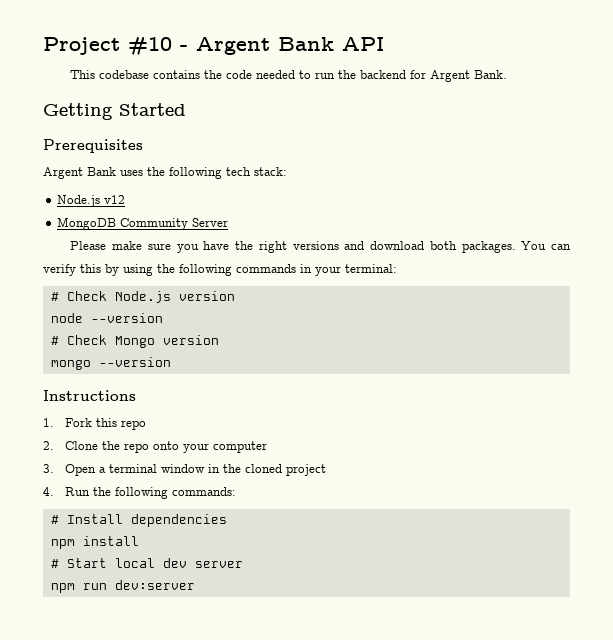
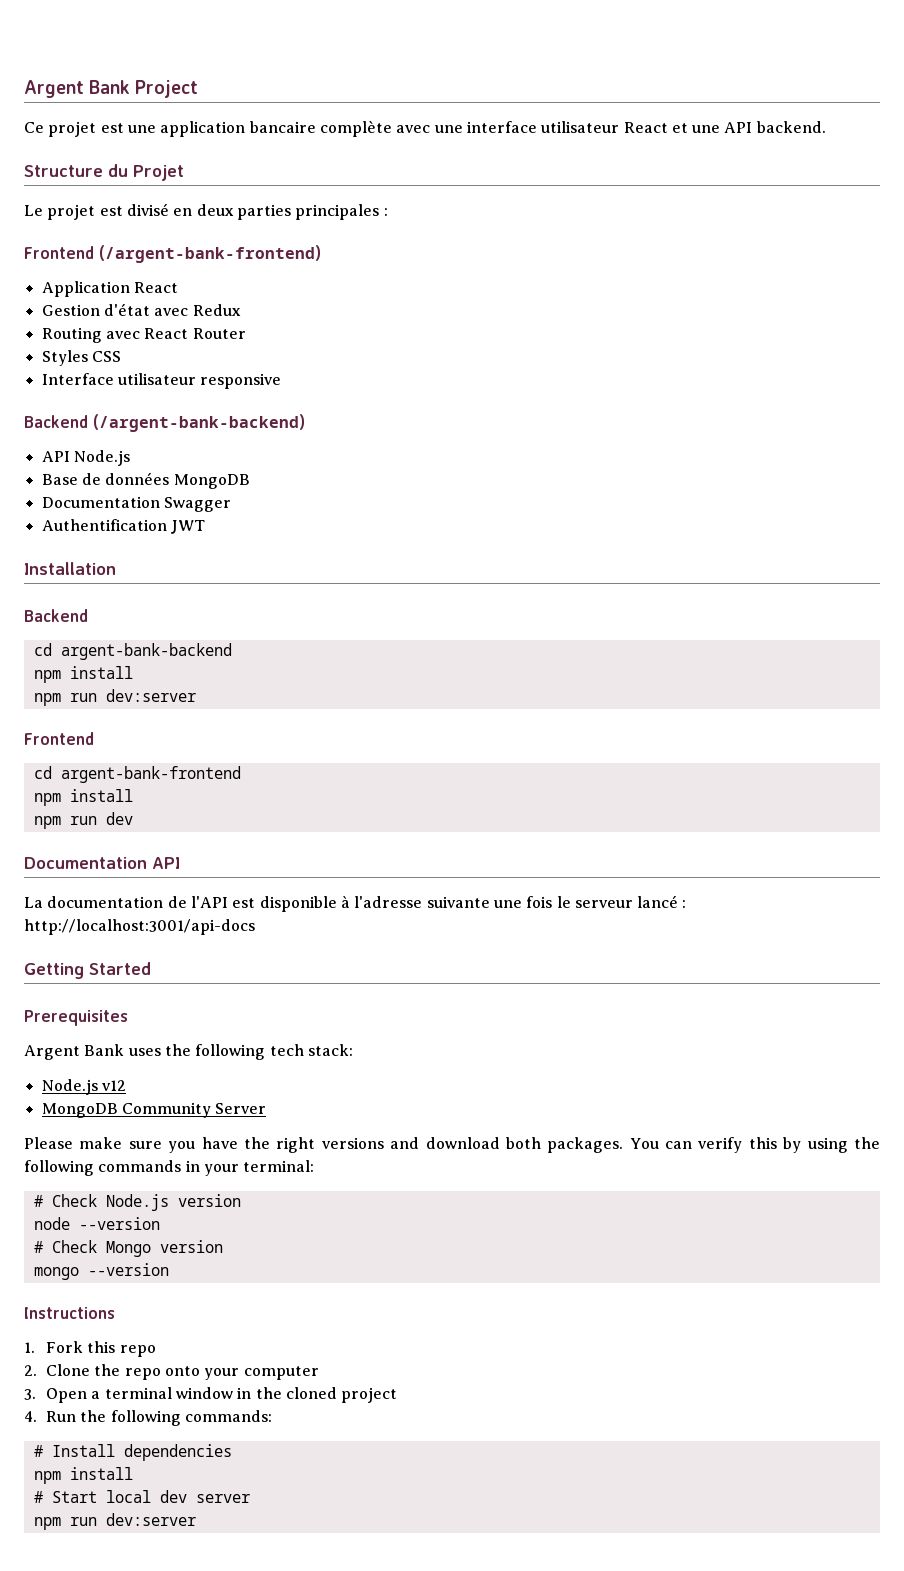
- Project #10 - Argent Bank API
- This codebase contains the code needed to run the backend for Argent Bank.
+ Argent Bank Project
+ Ce projet est une application bancaire complète avec une interface utilisateur React et une API backend.
+ Structure du Projet
+ Le projet est divisé en deux parties principales :
+ Frontend (/argent-bank-frontend)
+ Application React
+ Gestion d'état avec Redux
+ Routing avec React Router
+ Styles CSS
+ Interface utilisateur responsive
+ Backend (/argent-bank-backend)
+ API Node.js
+ Base de données MongoDB
+ Documentation Swagger
+ Authentification JWT
+ Installation
+ Backend
+ cd argent-bank-backend
+ npm install
+ npm run dev:server
+ Frontend
+ cd argent-bank-frontend
+ npm install
+ npm run dev
+ Documentation API
+ La documentation de l'API est disponible à l'adresse suivante une fois le serveur lancé : http://localhost:3001/api-docs

